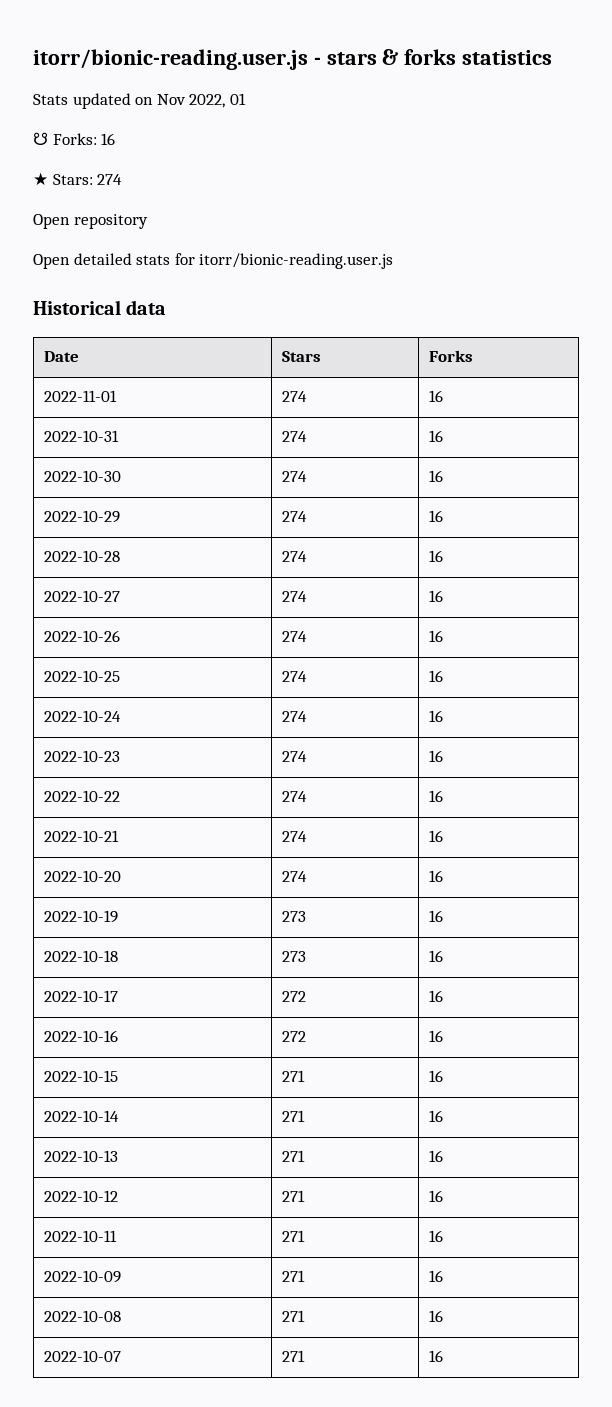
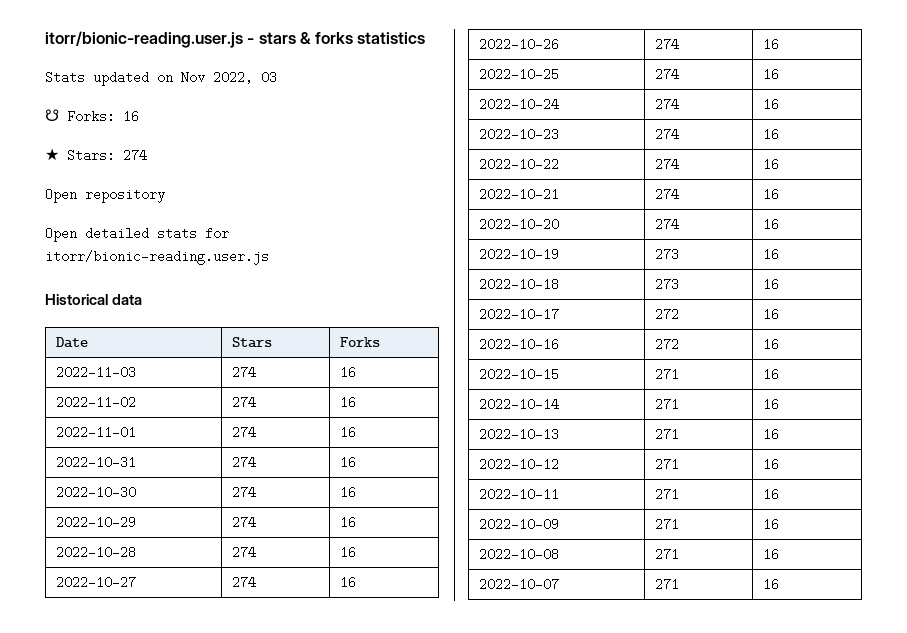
- Stats updated on Nov 2022, 01
+ Stats updated on Nov 2022, 03
+ 2022-11-03 | 274 | 16
+ 2022-11-02 | 274 | 16

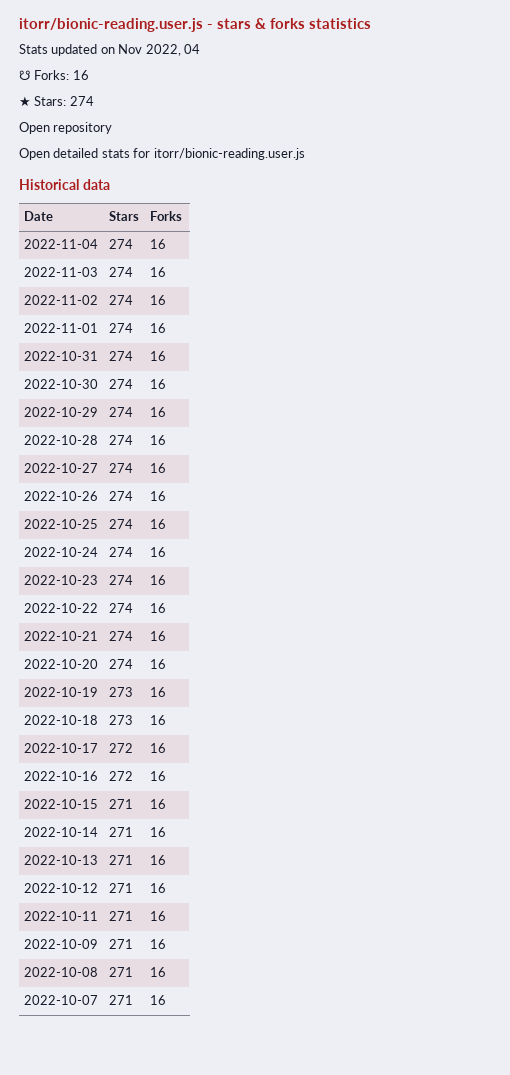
- Stats updated on Nov 2022, 03
+ Stats updated on Nov 2022, 04
+ 2022-11-04 | 274 | 16

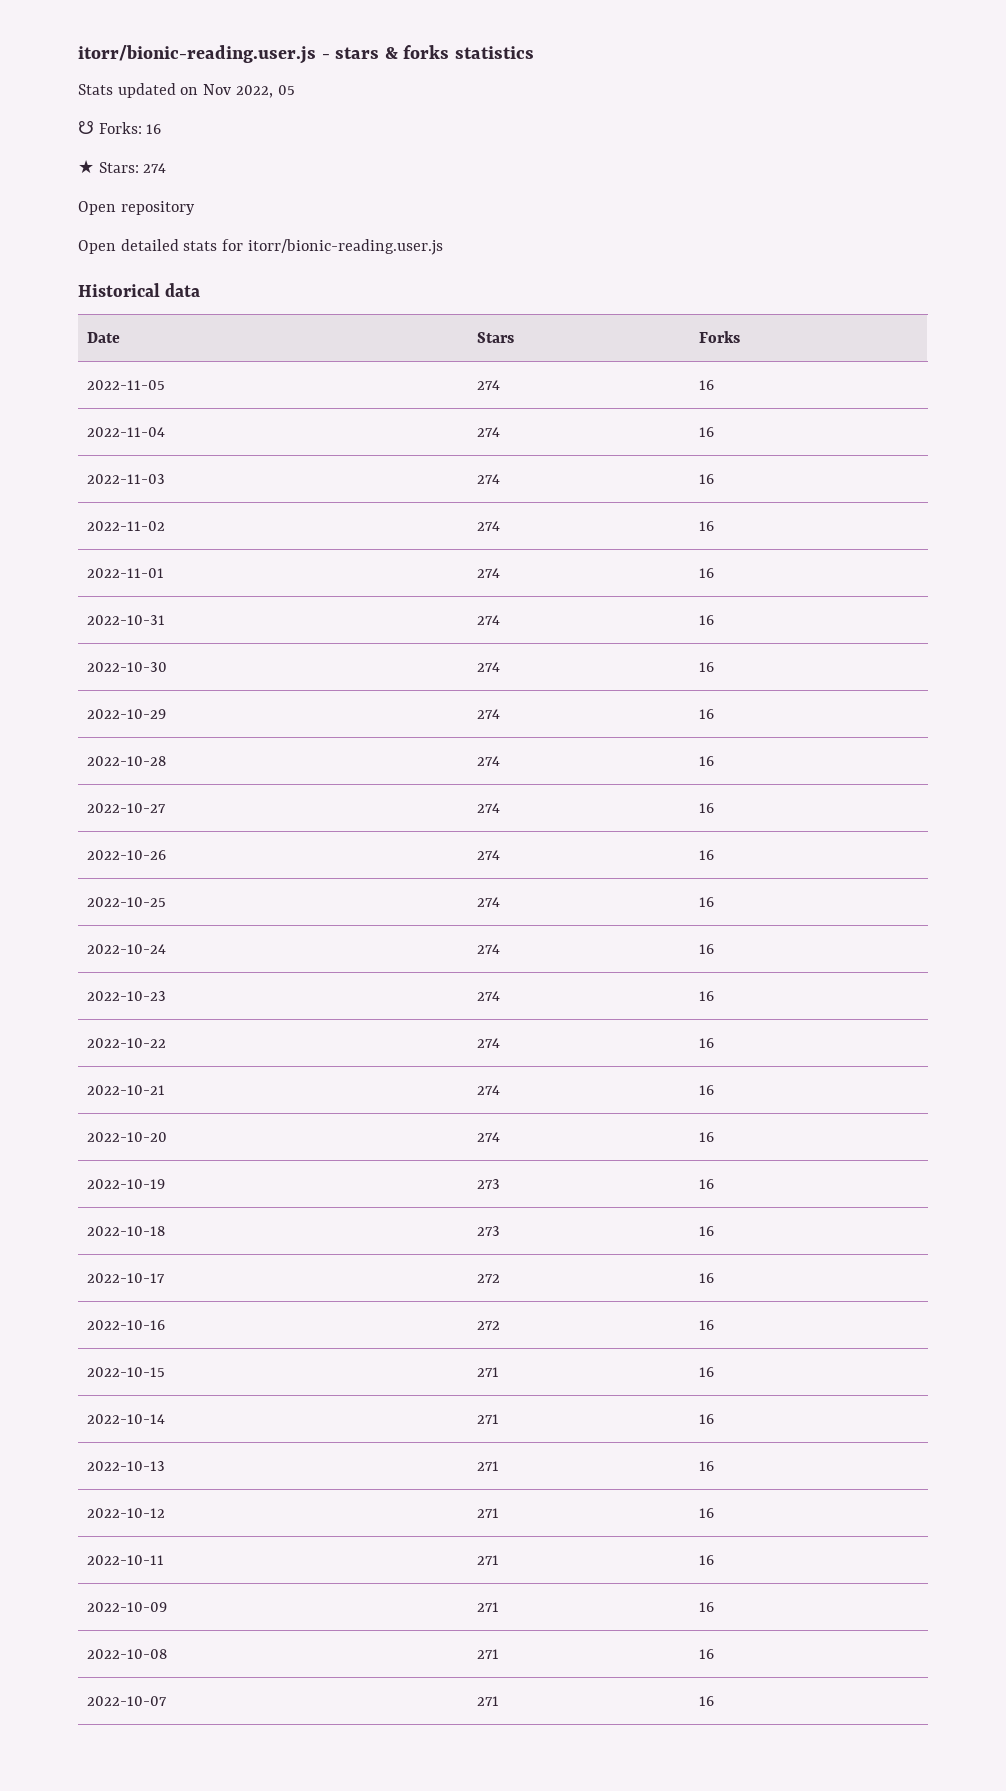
- Stats updated on Nov 2022, 04
+ Stats updated on Nov 2022, 05
+ 2022-11-05 | 274 | 16

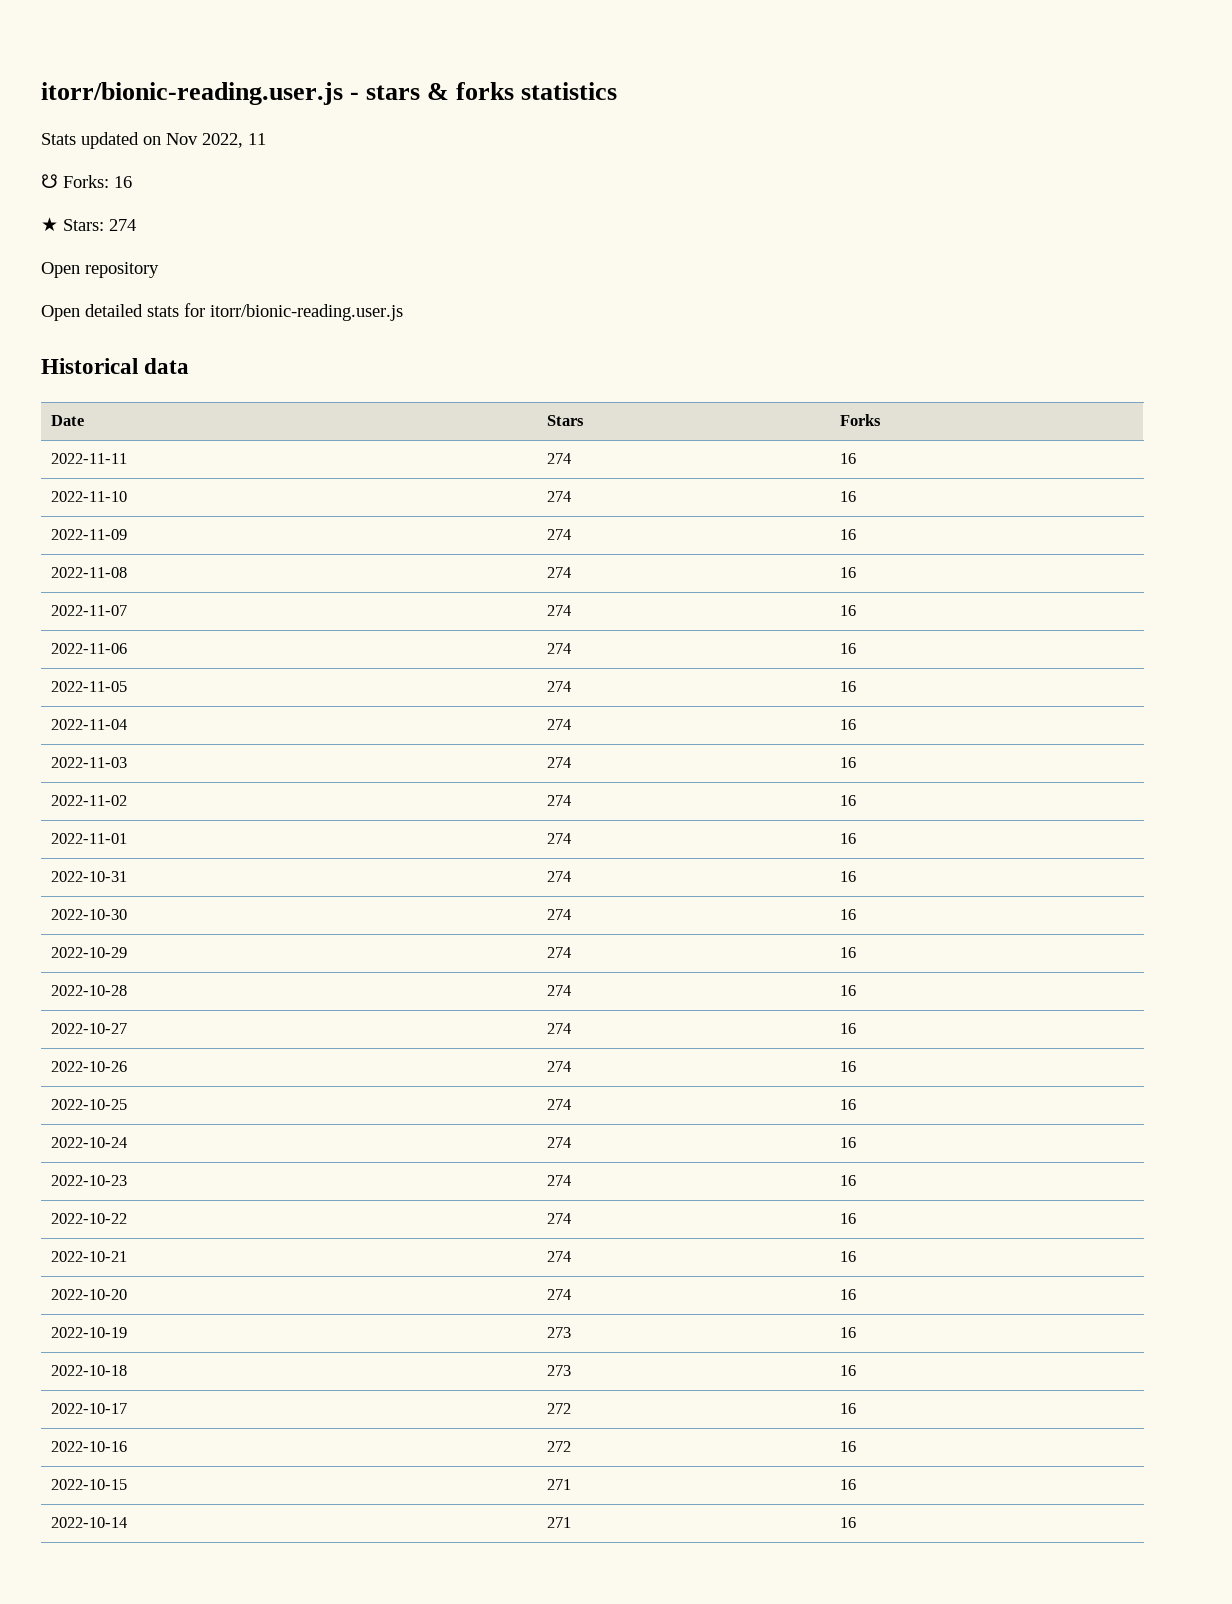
- Stats updated on Nov 2022, 05
+ Stats updated on Nov 2022, 11
+ 2022-11-11 | 274 | 16
+ 2022-11-10 | 274 | 16
+ 2022-11-09 | 274 | 16
+ 2022-11-08 | 274 | 16
+ 2022-11-07 | 274 | 16
+ 2022-11-06 | 274 | 16
- 2022-10-13 | 271 | 16
- 2022-10-12 | 271 | 16
- 2022-10-11 | 271 | 16
- 2022-10-09 | 271 | 16
- 2022-10-08 | 271 | 16
- 2022-10-07 | 271 | 16

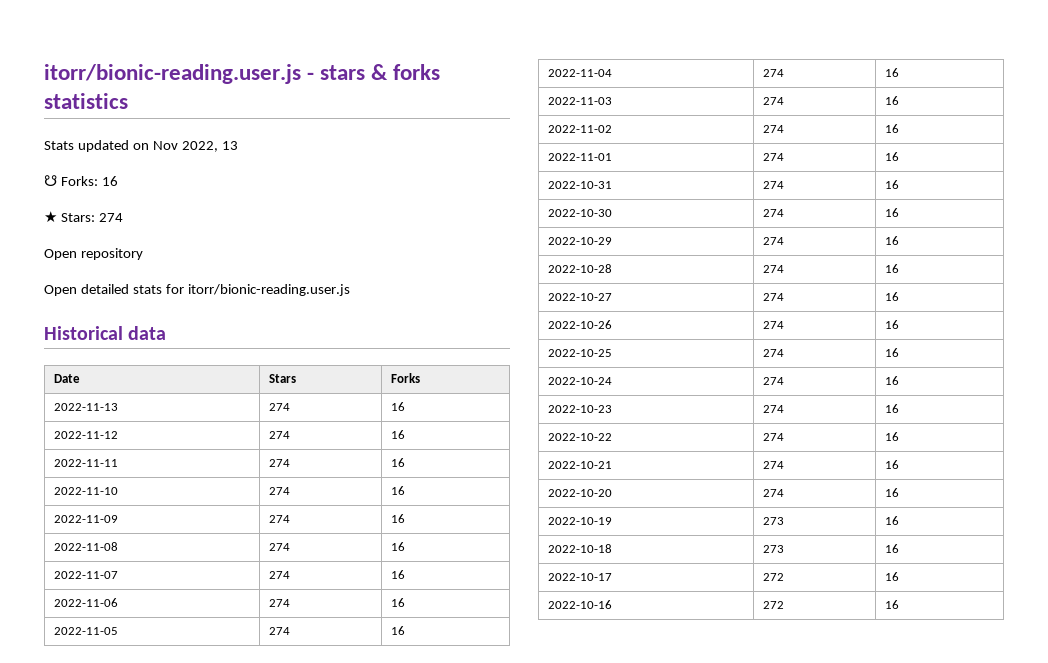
- Stats updated on Nov 2022, 11
+ Stats updated on Nov 2022, 13
+ 2022-11-13 | 274 | 16
+ 2022-11-12 | 274 | 16
- 2022-10-15 | 271 | 16
- 2022-10-14 | 271 | 16

